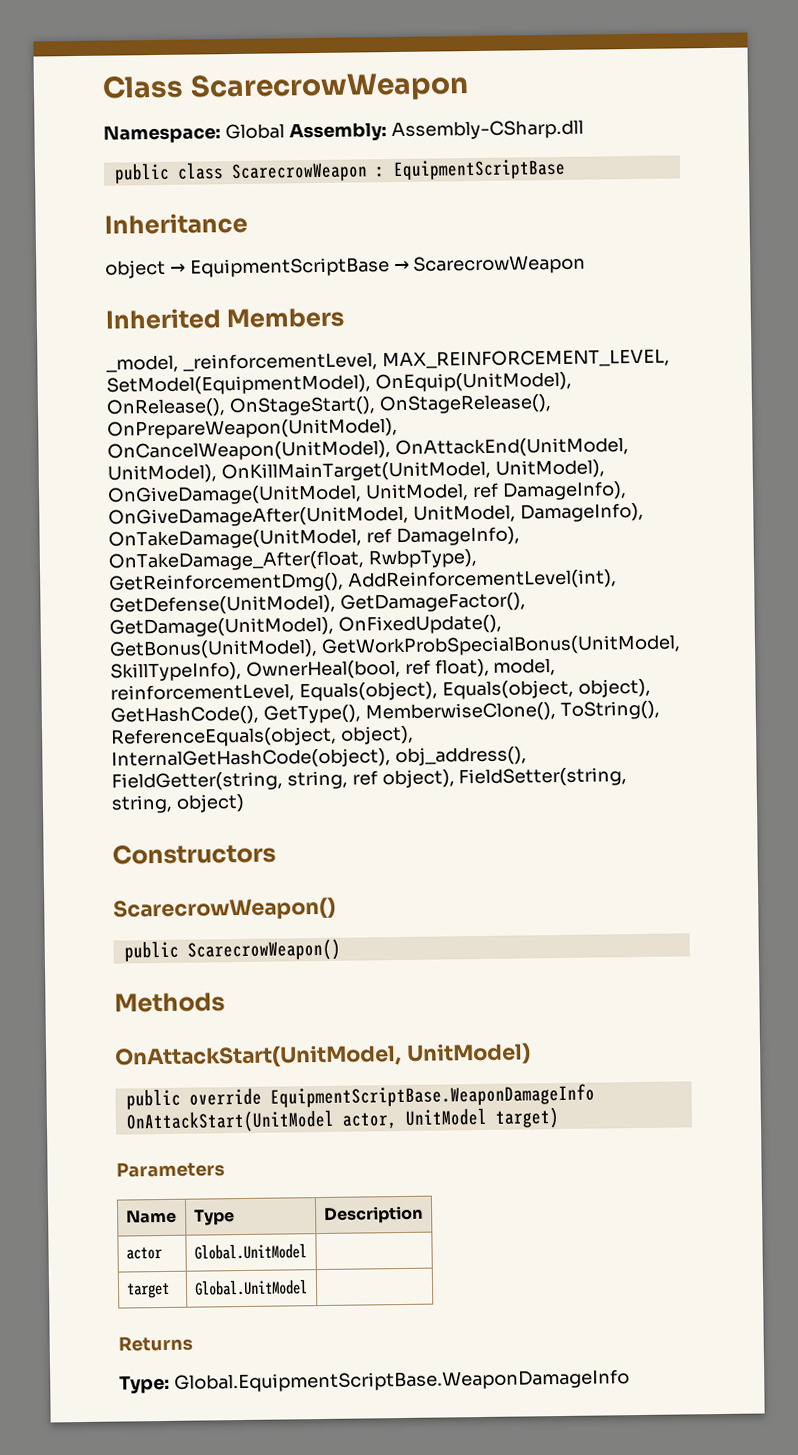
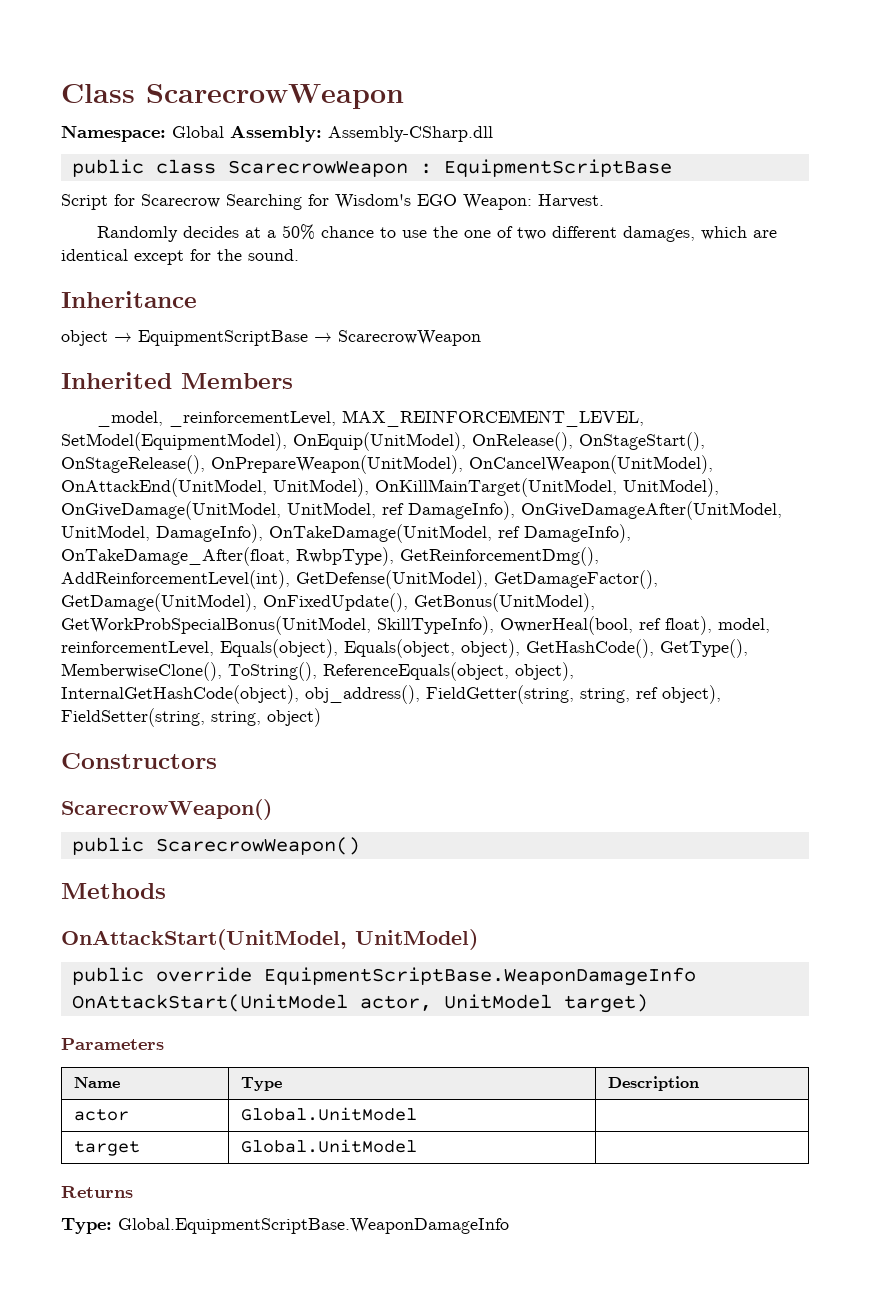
+ Script for Scarecrow Searching for Wisdom's EGO Weapon: Harvest.
+ Randomly decides at a 50% chance to use the one of two different damages, which are identical except for the sound.

